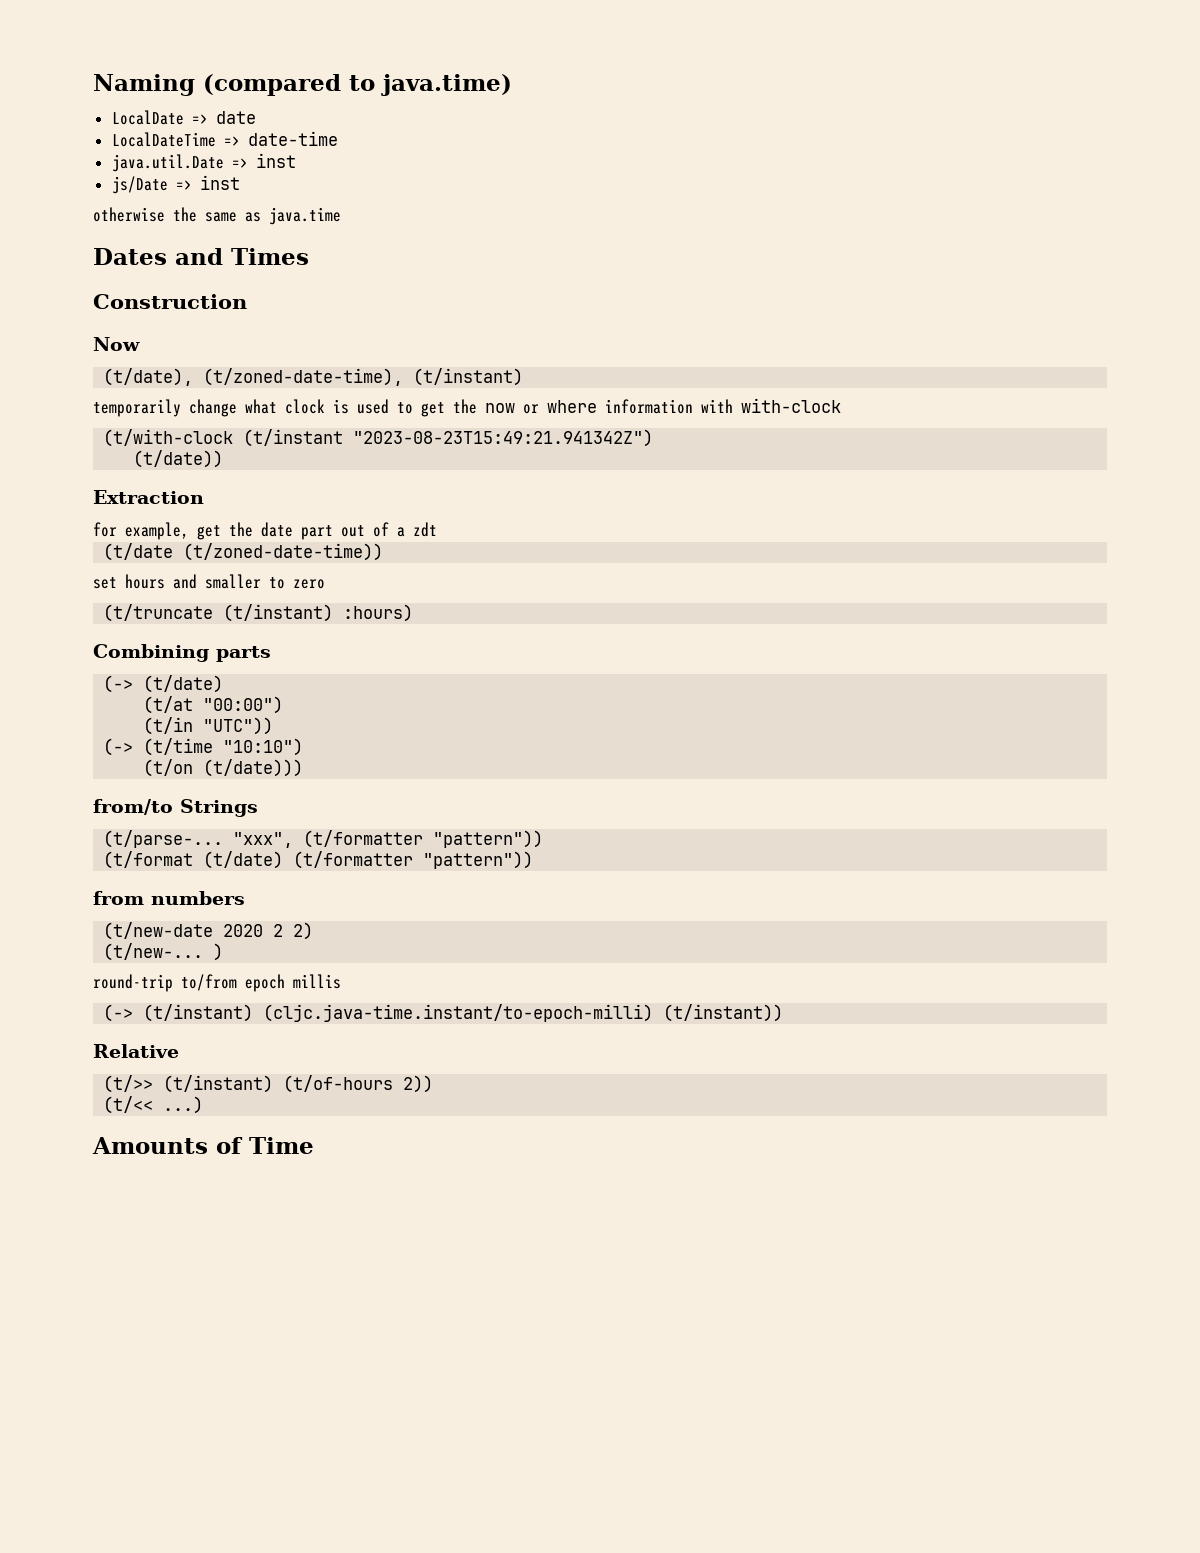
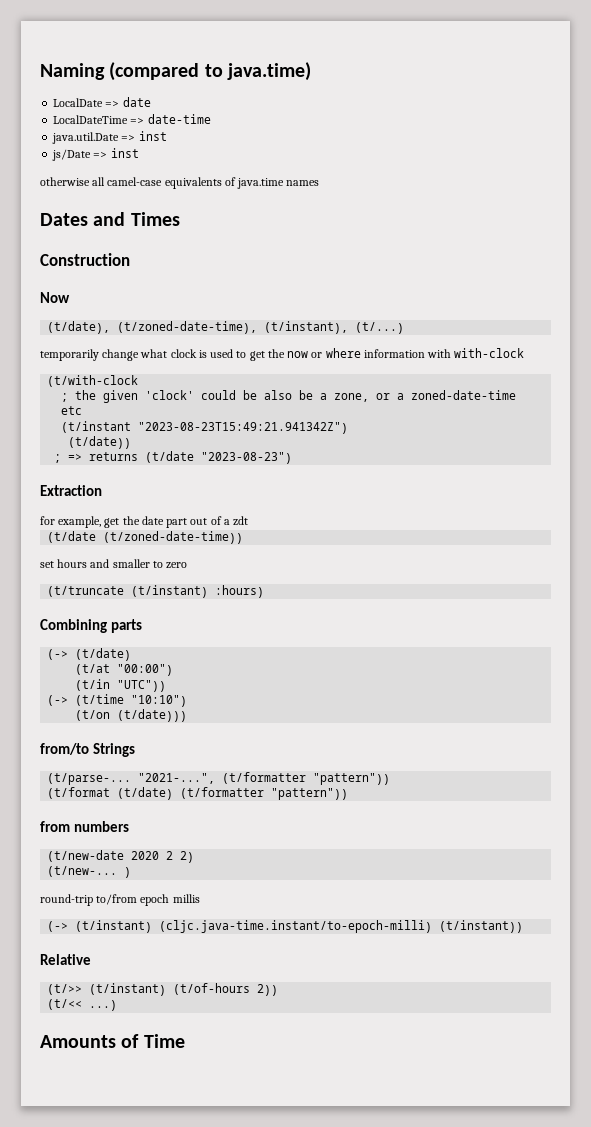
- otherwise the same as java.time
+ otherwise all camel-case equivalents of java.time names
- (t/date), (t/zoned-date-time), (t/instant)
+ (t/date), (t/zoned-date-time), (t/instant), (t/...)
- (t/with-clock (t/instant "2023-08-23T15:49:21.941342Z")
+ (t/with-clock
+ ; the given 'clock' could be also be a zone, or a zoned-date-time etc
+ (t/instant "2023-08-23T15:49:21.941342Z")
  (t/date))
+ ; => returns (t/date "2023-08-23")
- "xxx", (t/formatter "pattern"))
+ "2021-...", (t/formatter "pattern"))

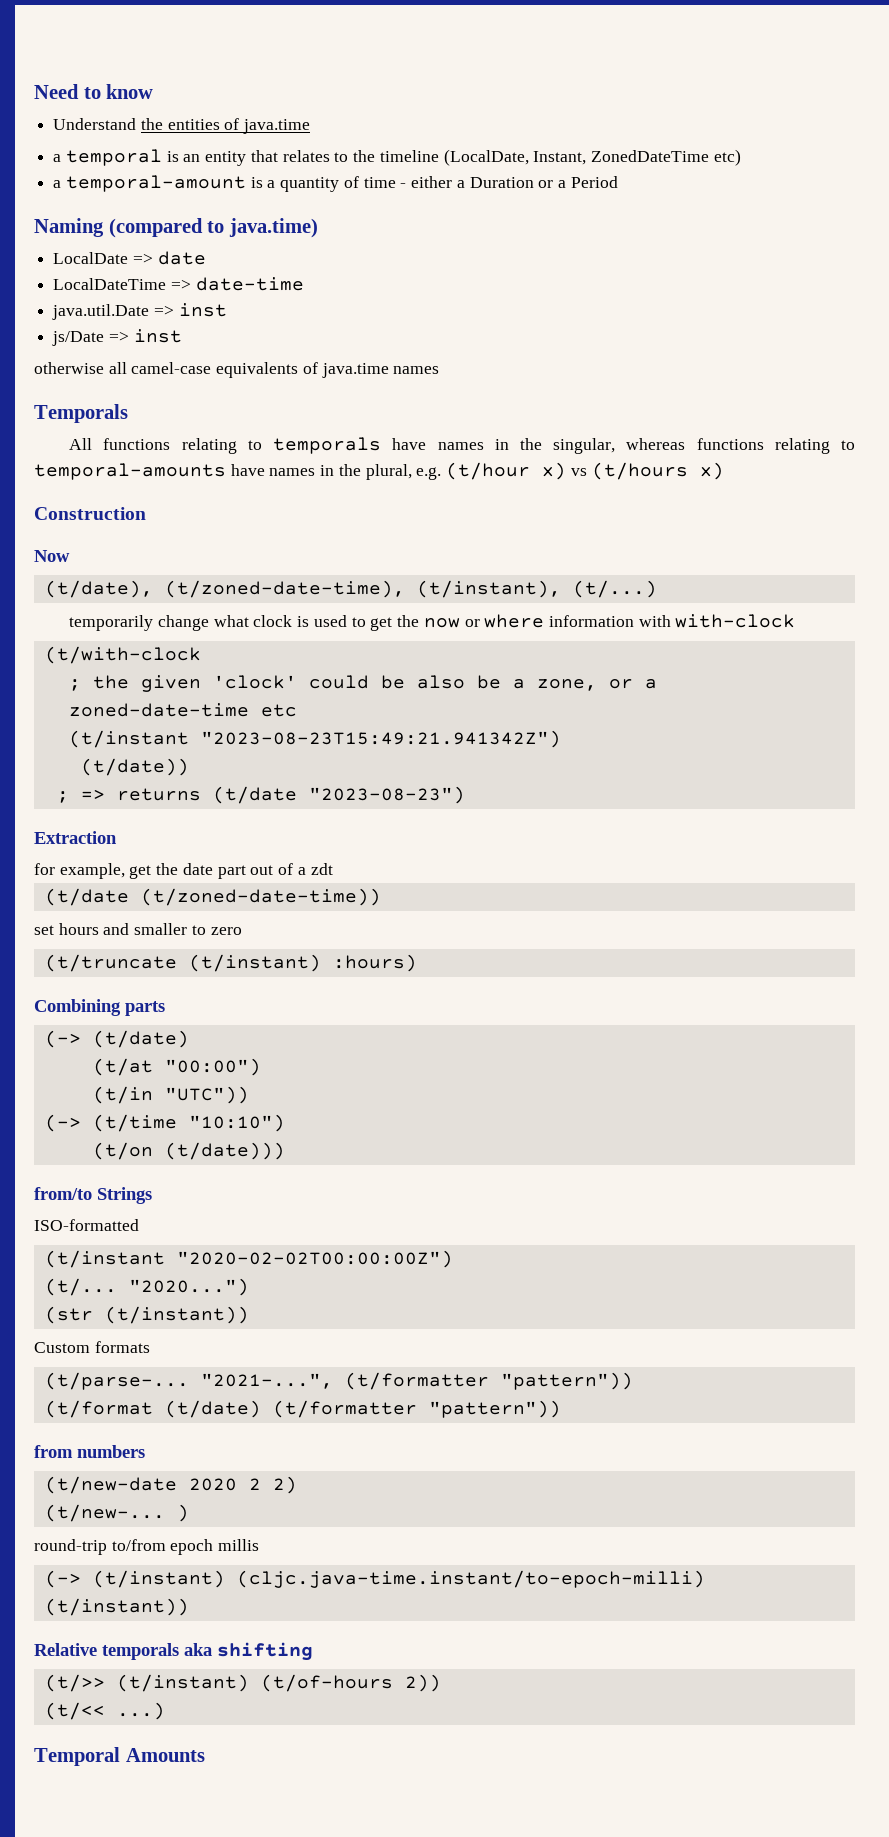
+ Need to know
+ Understand the entities of java.time
+ a temporal is an entity that relates to the timeline (LocalDate, Instant, ZonedDateTime etc)
+ a temporal-amount is a quantity of time - either a Duration or a Period
- Dates and Times
+ Temporals
+ All functions relating to temporals have names in the singular, whereas functions relating to temporal-amounts have names in the plural, e.g. (t/hour x) vs (t/hours x)
+ ISO-formatted
+ (t/instant "2020-02-02T00:00:00Z")
+ (t/... "2020...")
+ (str (t/instant))
+ Custom formats
- Relative
+ Relative temporals aka shifting
- Amounts of Time
+ Temporal Amounts

